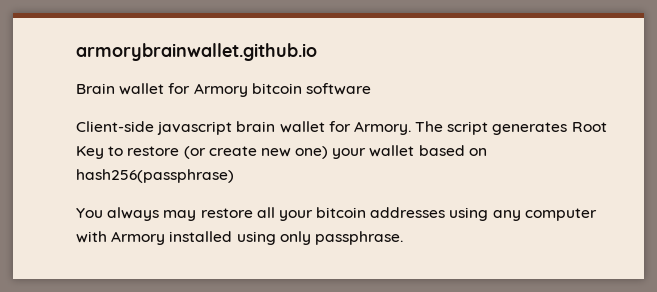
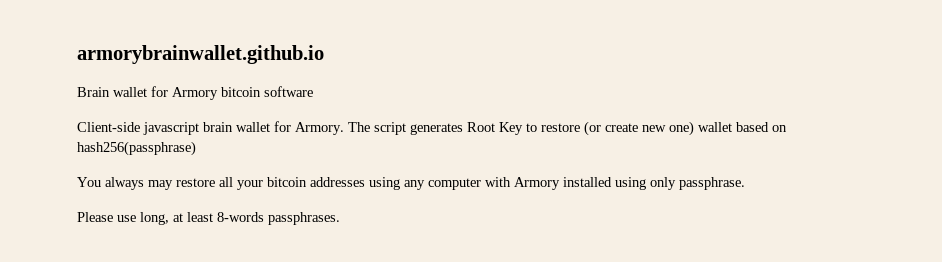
- The script generates Root Key to restore (or create new one) your wallet based on hash256(passphrase)
+ The script generates Root Key to restore (or create new one) wallet based on hash256(passphrase)
+ Please use long, at least 8-words passphrases.

